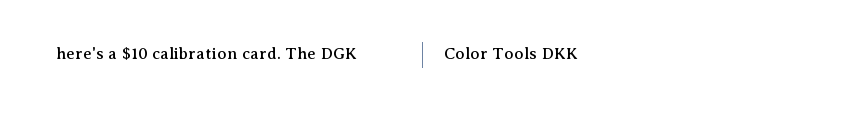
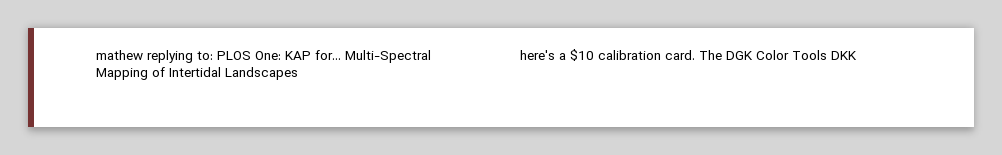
+ mathew replying to: PLOS One: KAP for... Multi-Spectral Mapping of Intertidal Landscapes

